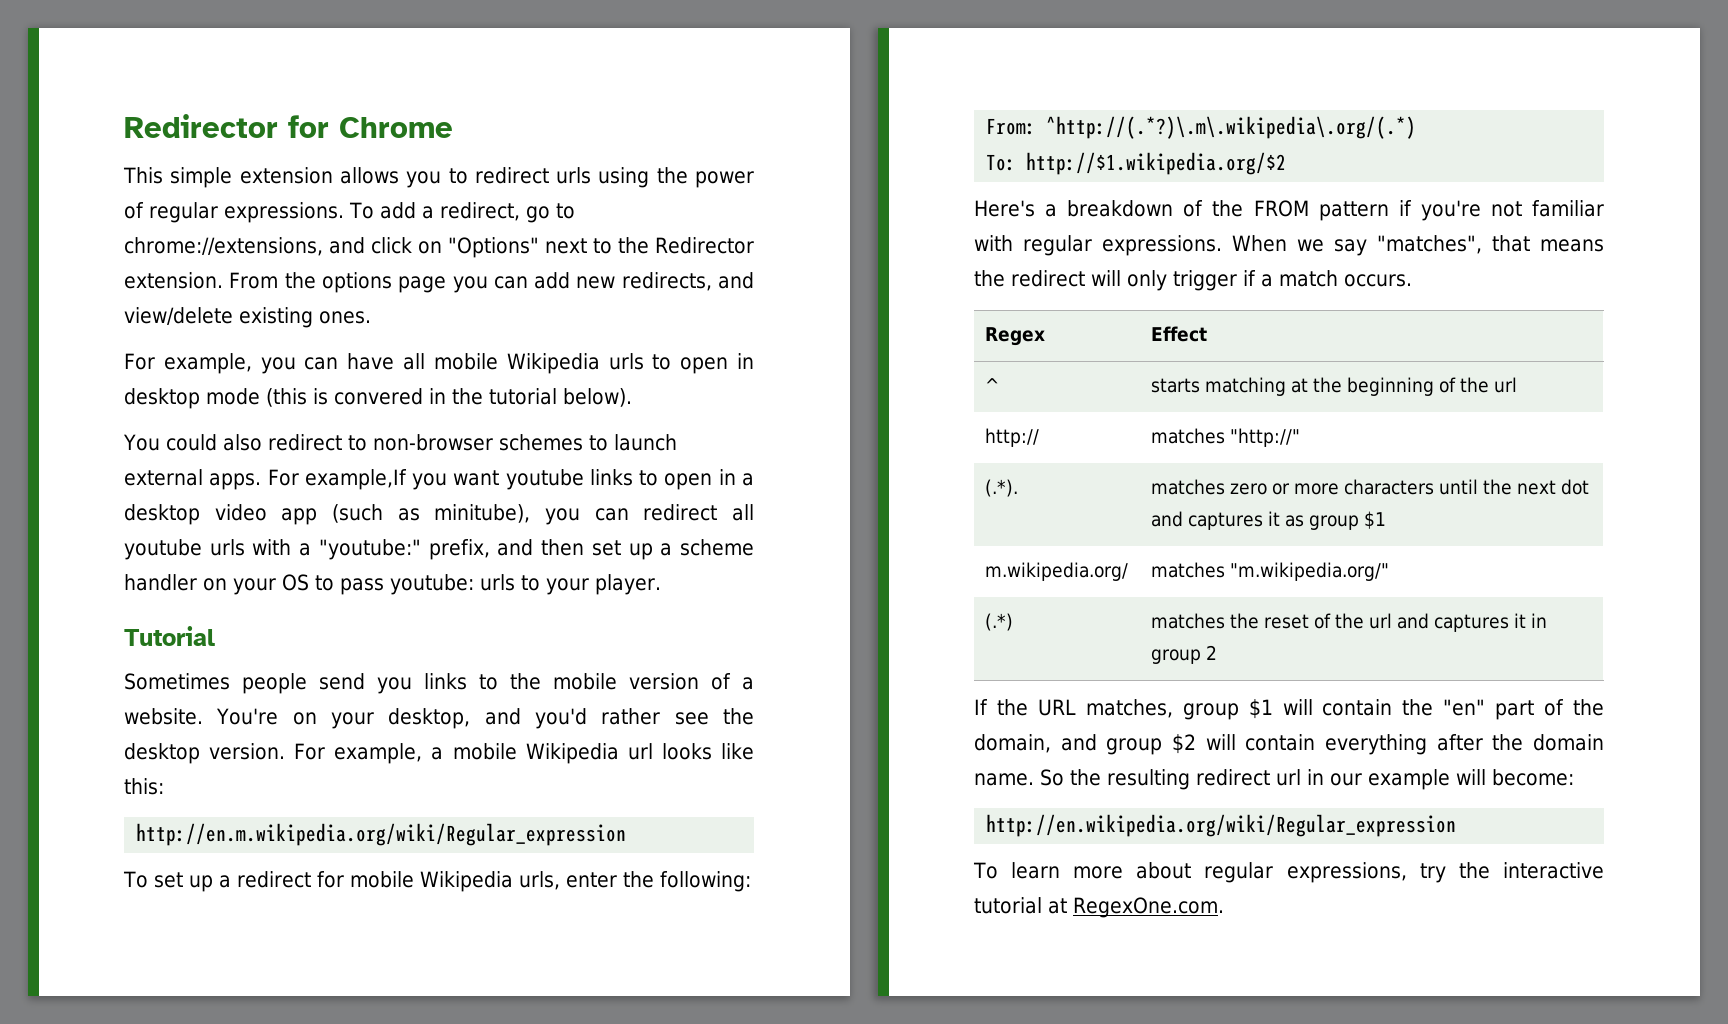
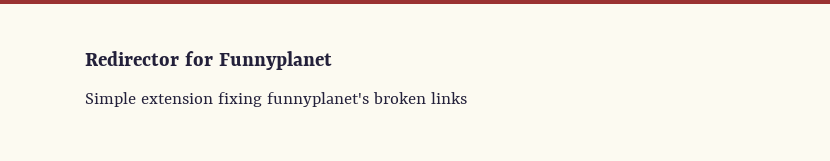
- Redirector for Chrome
- This simple extension allows you to redirect urls using the power of regular expressions. To add a redirect, go to chrome://extensions, and click on "Options" next to the Redirector extension. From the options page you can add new redirects, and view/delete existing ones.
- For example, you can have all mobile Wikipedia urls to open in desktop mode (this is convered in the tutorial below).
- You could also redirect to non-browser schemes to launch external apps. For example,If you want youtube links to open in a desktop video app (such as minitube), you can redirect all youtube urls with a "youtube:" prefix, and then set up a scheme handler on your OS to pass youtube: urls to your player.
- Tutorial
- Sometimes people send you links to the mobile version of a website. You're on your desktop, and you'd rather see the desktop version. For example, a mobile Wikipedia url looks like this:
- http://en.m.wikipedia.org/wiki/Regular_expression
- To set up a redirect for mobile Wikipedia urls, enter the following:
- From: ^http://(.*?)\.m\.wikipedia\.org/(.*)
- To: http://$1.wikipedia.org/$2
- Here's a breakdown of the FROM pattern if you're not familiar with regular expressions. When we say "matches", that means the redirect will only trigger if a match occurs.
- Regex | Effect
- ^ | starts matching at the beginning of the url
- http:// | matches "http://"
- (.*). | matches zero or more characters until the next dot and captures it as group $1
- m.wikipedia.org/ | matches "m.wikipedia.org/"
- (.*) | matches the reset of the url and captures it in group 2
- If the URL matches, group $1 will contain the "en" part of the domain, and group $2 will contain everything after the domain name. So the resulting redirect url in our example will become:
- http://en.wikipedia.org/wiki/Regular_expression
- To learn more about regular expressions, try the interactive tutorial at RegexOne.com.
+ Redirector for Funnyplanet
+ Simple extension fixing funnyplanet's broken links

